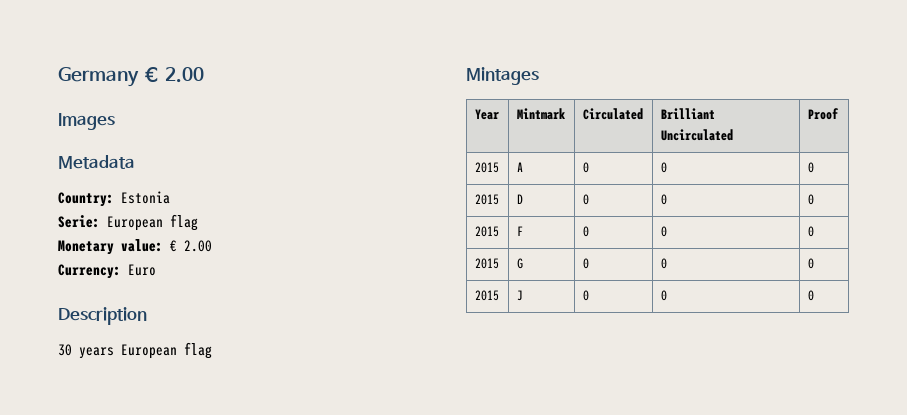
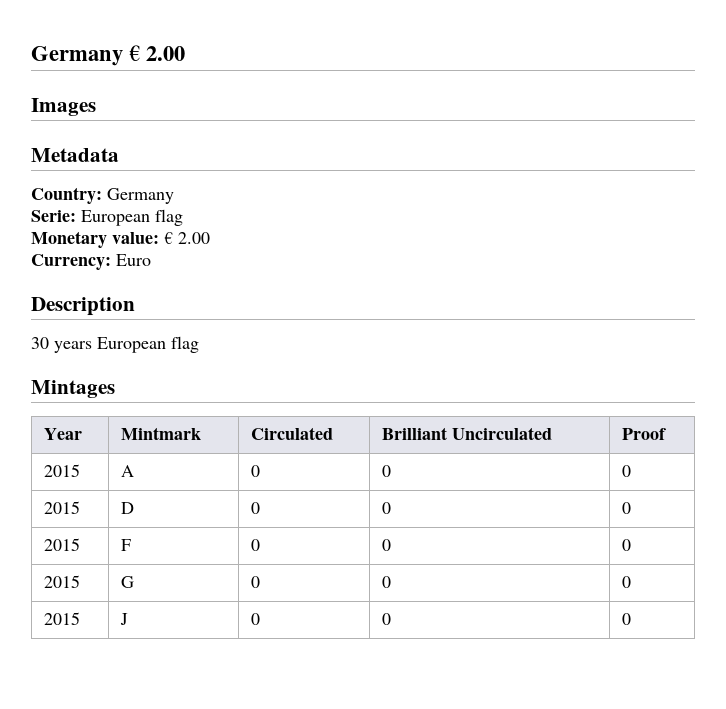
- Country: Estonia
+ Country: Germany

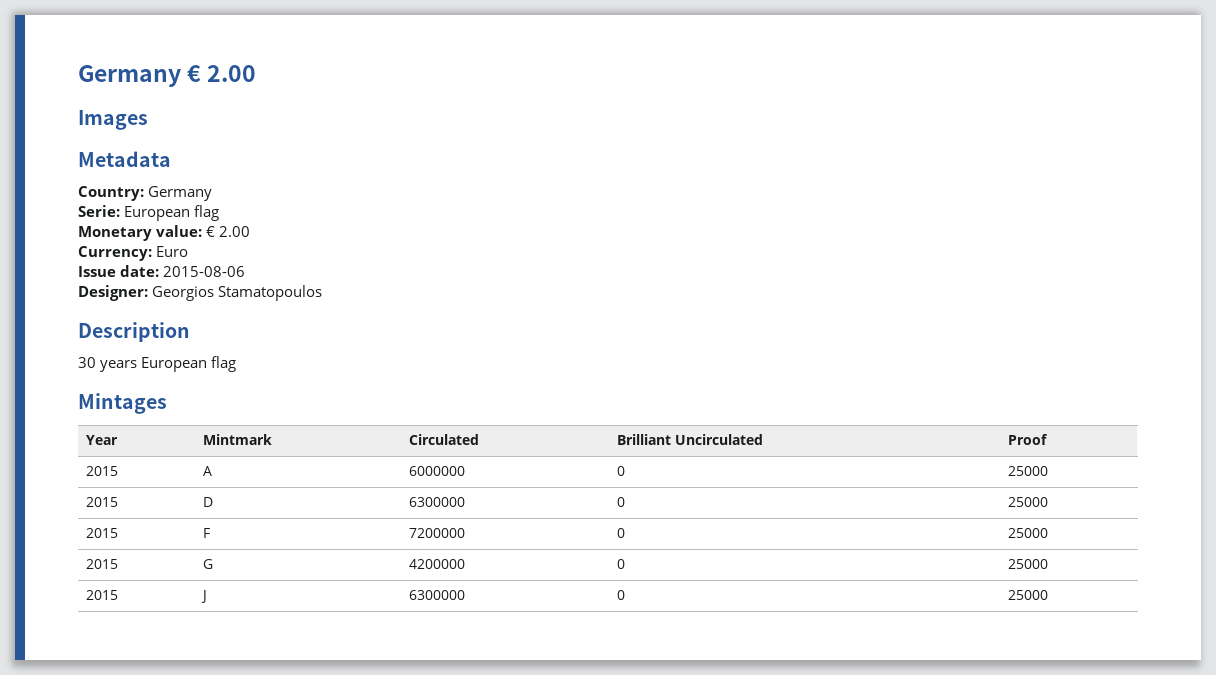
+ Issue date: 2015-08-06
+ Designer: Georgios Stamatopoulos
- 2015 | A | 0 | 0 | 0
+ 2015 | A | 6000000 | 0 | 25000
- 2015 | D | 0 | 0 | 0
+ 2015 | D | 6300000 | 0 | 25000
- 2015 | F | 0 | 0 | 0
+ 2015 | F | 7200000 | 0 | 25000
- 2015 | G | 0 | 0 | 0
+ 2015 | G | 4200000 | 0 | 25000
- 2015 | J | 0 | 0 | 0
+ 2015 | J | 6300000 | 0 | 25000

